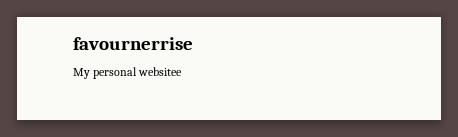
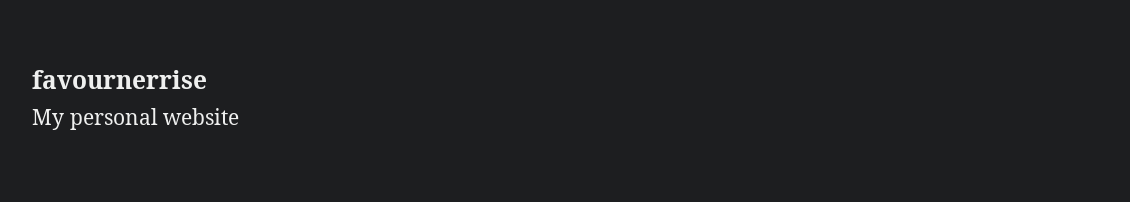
- My personal websitee
+ My personal website

